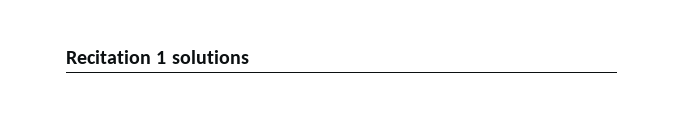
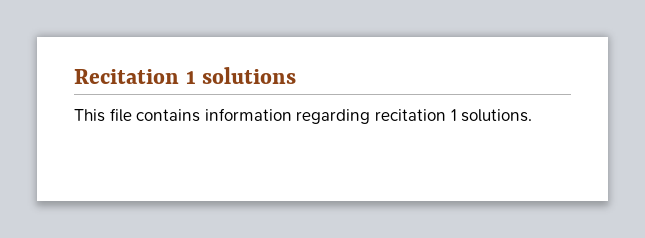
+ This file contains information regarding recitation 1 solutions.

